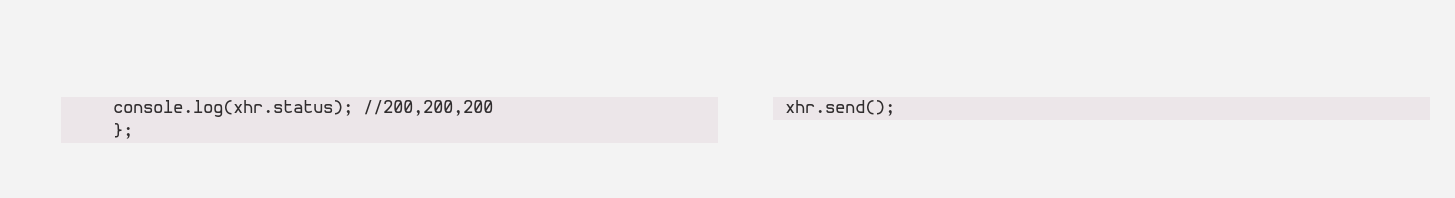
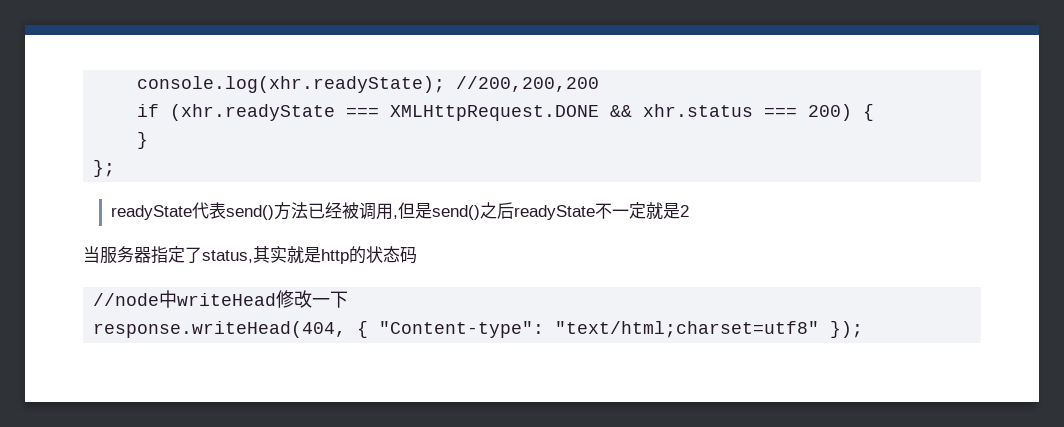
- console.log(xhr.status); //200,200,200
+ console.log(xhr.readyState); //200,200,200
+ if (xhr.readyState === XMLHttpRequest.DONE && xhr.status === 200) {
+ }
  };
- xhr.send();
+ readyState代表send()方法已经被调用,但是send()之后readyState不一定就是2
+ 当服务器指定了status,其实就是http的状态码
+ //node中writeHead修改一下
+ response.writeHead(404, { "Content-type": "text/html;charset=utf8" });

